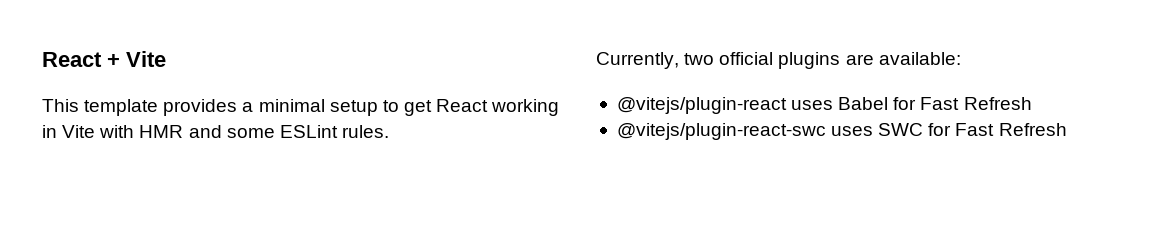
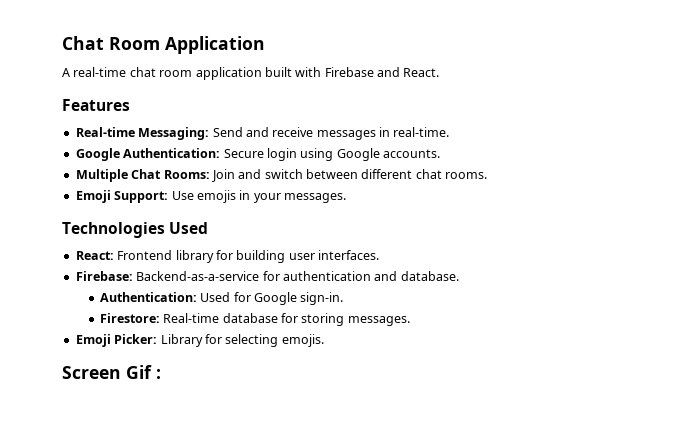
- React + Vite
- This template provides a minimal setup to get React working in Vite with HMR and some ESLint rules.
- Currently, two official plugins are available:
- @vitejs/plugin-react uses Babel for Fast Refresh
- @vitejs/plugin-react-swc uses SWC for Fast Refresh
+ Chat Room Application
+ A real-time chat room application built with Firebase and React.
+ Features
+ Real-time Messaging: Send and receive messages in real-time.
+ Google Authentication: Secure login using Google accounts.
+ Multiple Chat Rooms: Join and switch between different chat rooms.
+ Emoji Support: Use emojis in your messages.
+ Technologies Used
+ React: Frontend library for building user interfaces.
+ Firebase: Backend-as-a-service for authentication and database.
+ Authentication: Used for Google sign-in.
+ Firestore: Real-time database for storing messages.
+ Emoji Picker: Library for selecting emojis.
+ Screen Gif :

